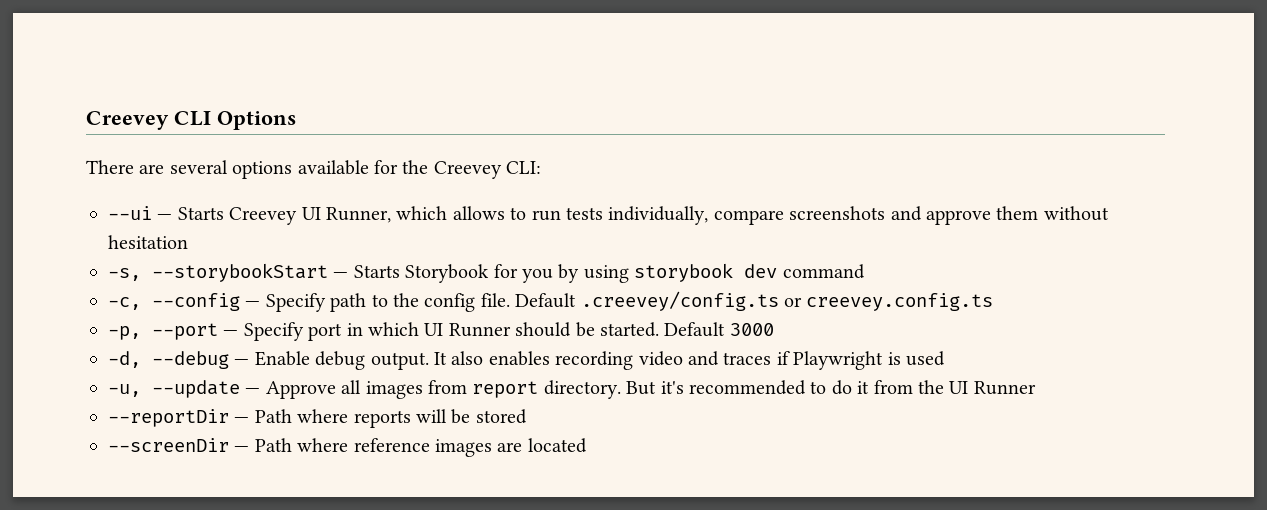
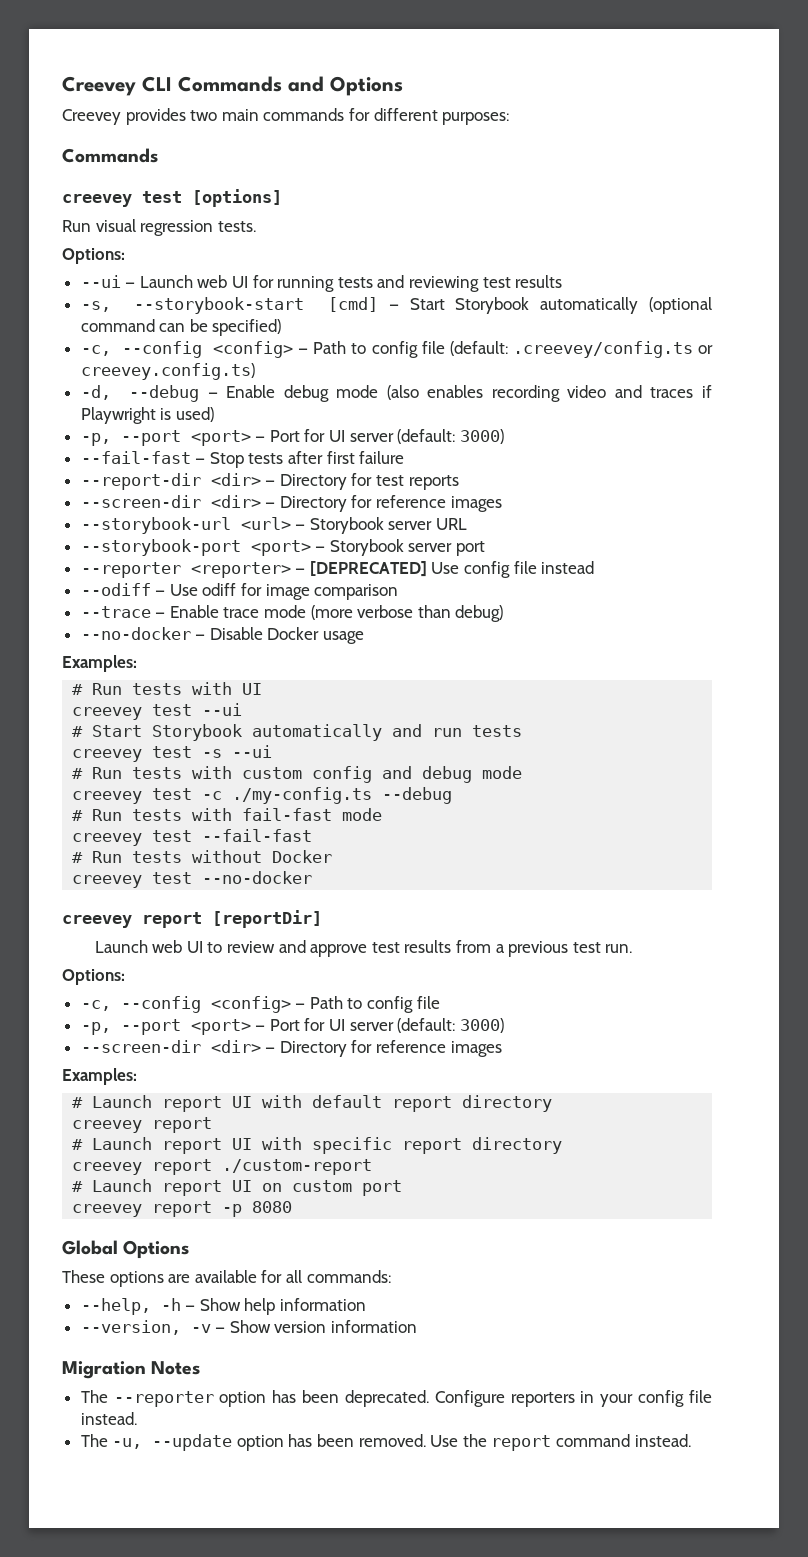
- Creevey CLI Options
- There are several options available for the Creevey CLI:
- --ui — Starts Creevey UI Runner, which allows to run tests individually, compare screenshots and approve them without hesitation
- -s, --storybookStart — Starts Storybook for you by using storybook dev command
- -c, --config — Specify path to the config file. Default .creevey/config.ts or creevey.config.ts
- -p, --port — Specify port in which UI Runner should be started. Default 3000
+ Creevey CLI Commands and Options
+ Creevey provides two main commands for different purposes:
+ Commands
+ creevey test [options]
+ Run visual regression tests.
+ Options:
+ --ui — Launch web UI for running tests and reviewing test results
+ -s, --storybook-start [cmd] — Start Storybook automatically (optional command can be specified)
+ -c, --config <config> — Path to config file (default: .creevey/config.ts or creevey.config.ts)
- -d, --debug — Enable debug output. It also enables recording video and traces if Playwright is used
- -u, --update — Approve all images from report directory. But it's recommended to do it from the UI Runner
- --reportDir — Path where reports will be stored
- --screenDir — Path where reference images are located
+ -d, --debug — Enable debug mode (also enables recording video and traces if Playwright is used)
+ -p, --port <port> — Port for UI server (default: 3000)
+ --fail-fast — Stop tests after first failure
+ --report-dir <dir> — Directory for test reports
+ --screen-dir <dir> — Directory for reference images
+ --storybook-url <url> — Storybook server URL
+ --storybook-port <port> — Storybook server port
+ --reporter <reporter> — [DEPRECATED] Use config file instead
+ --odiff — Use odiff for image comparison
+ --trace — Enable trace mode (more verbose than debug)
+ --no-docker — Disable Docker usage
+ Examples:
+ # Run tests with UI
+ creevey test --ui
+ # Start Storybook automatically and run tests
+ creevey test -s --ui
+ # Run tests with custom config and debug mode
+ creevey test -c ./my-config.ts --debug
+ # Run tests with fail-fast mode
+ creevey test --fail-fast
+ # Run tests without Docker
+ creevey test --no-docker
+ creevey report [reportDir]
+ Launch web UI to review and approve test results from a previous test run.
+ Options:
+ -c, --config <config> — Path to config file
+ -p, --port <port> — Port for UI server (default: 3000)
+ --screen-dir <dir> — Directory for reference images
+ Examples:
+ # Launch report UI with default report directory
+ creevey report
+ # Launch report UI with specific report directory
+ creevey report ./custom-report
+ # Launch report UI on custom port
+ creevey report -p 8080
+ Global Options
+ These options are available for all commands:
+ --help, -h — Show help information
+ --version, -v — Show version information
+ Migration Notes
+ The --reporter option has been deprecated. Configure reporters in your config file instead.
+ The -u, --update option has been removed. Use the report command instead.

